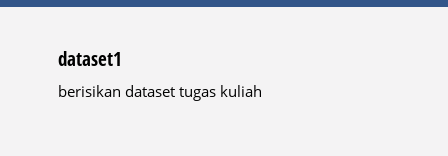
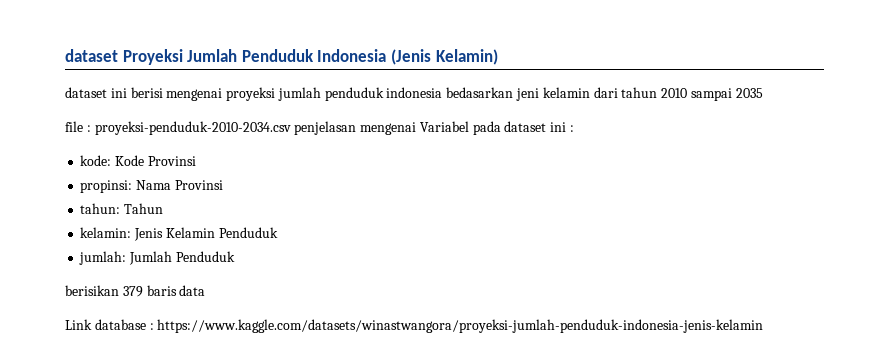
- dataset1
- berisikan dataset tugas kuliah
+ dataset Proyeksi Jumlah Penduduk Indonesia (Jenis Kelamin)
+ dataset ini berisi mengenai proyeksi jumlah penduduk indonesia bedasarkan jeni kelamin dari tahun 2010 sampai 2035
+ file : proyeksi-penduduk-2010-2034.csv penjelasan mengenai Variabel pada dataset ini :
+ kode: Kode Provinsi
+ propinsi: Nama Provinsi
+ tahun: Tahun
+ kelamin: Jenis Kelamin Penduduk
+ jumlah: Jumlah Penduduk
+ berisikan 379 baris data
+ Link database : https://www.kaggle.com/datasets/winastwangora/proyeksi-jumlah-penduduk-indonesia-jenis-kelamin

